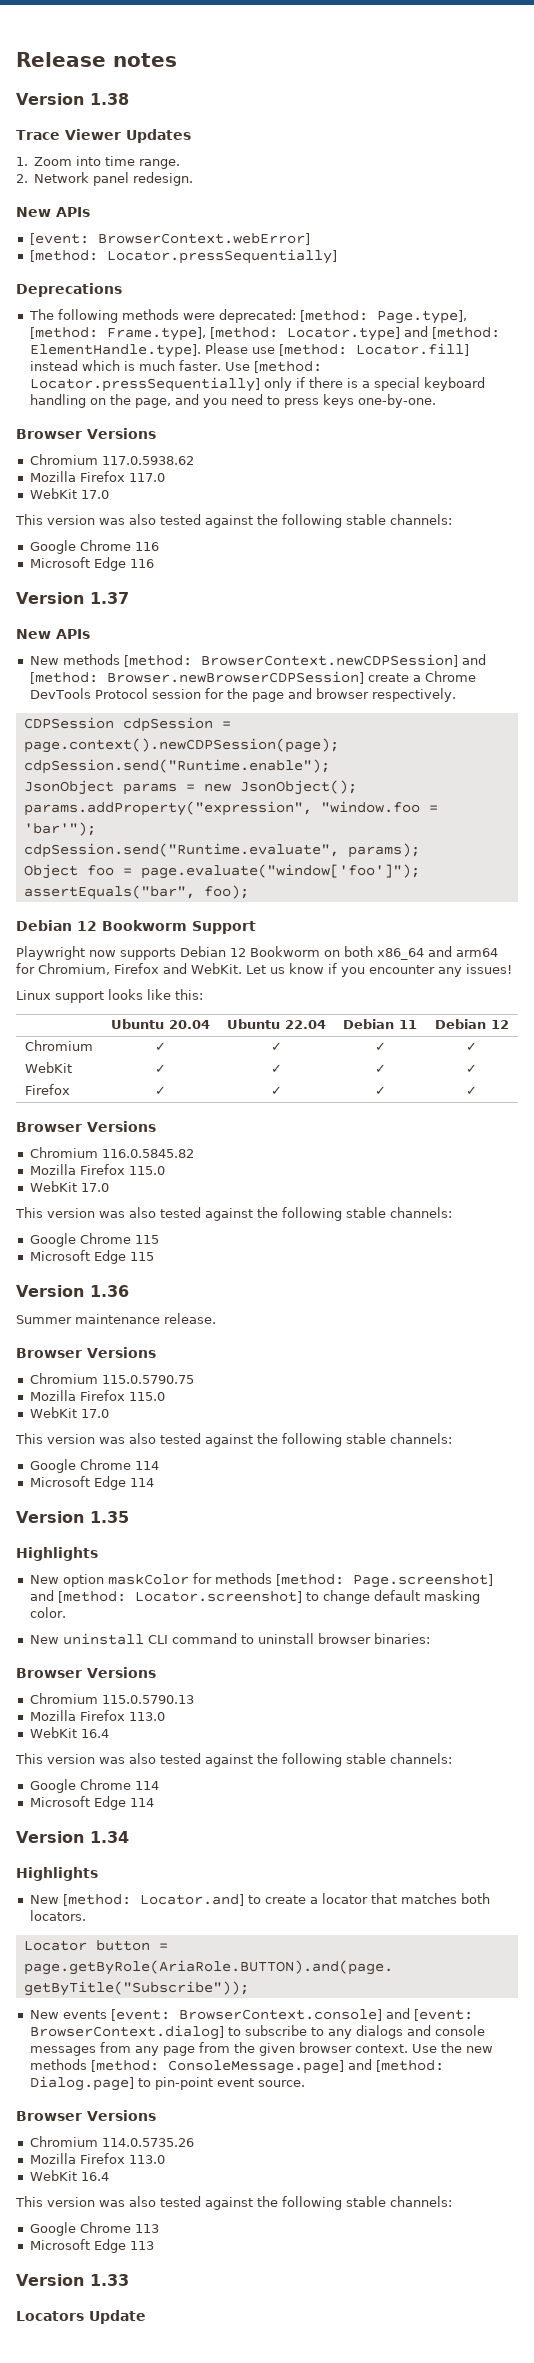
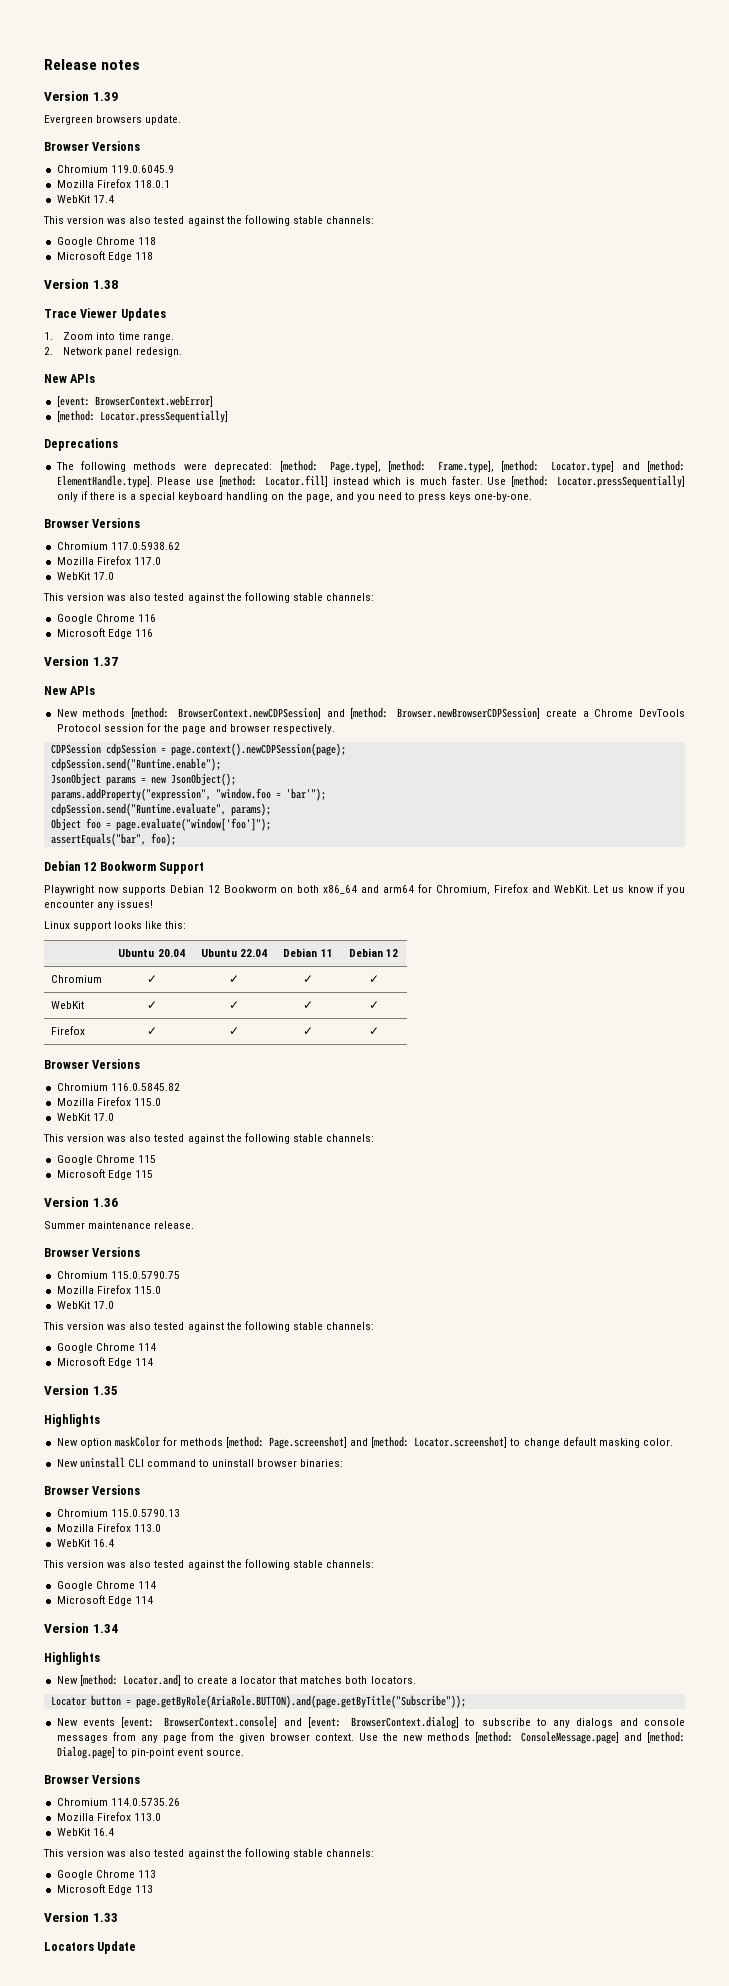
+ Version 1.39
+ Evergreen browsers update.
+ Browser Versions
+ Chromium 119.0.6045.9
+ Mozilla Firefox 118.0.1
+ WebKit 17.4
+ This version was also tested against the following stable channels:
+ Google Chrome 118
+ Microsoft Edge 118

